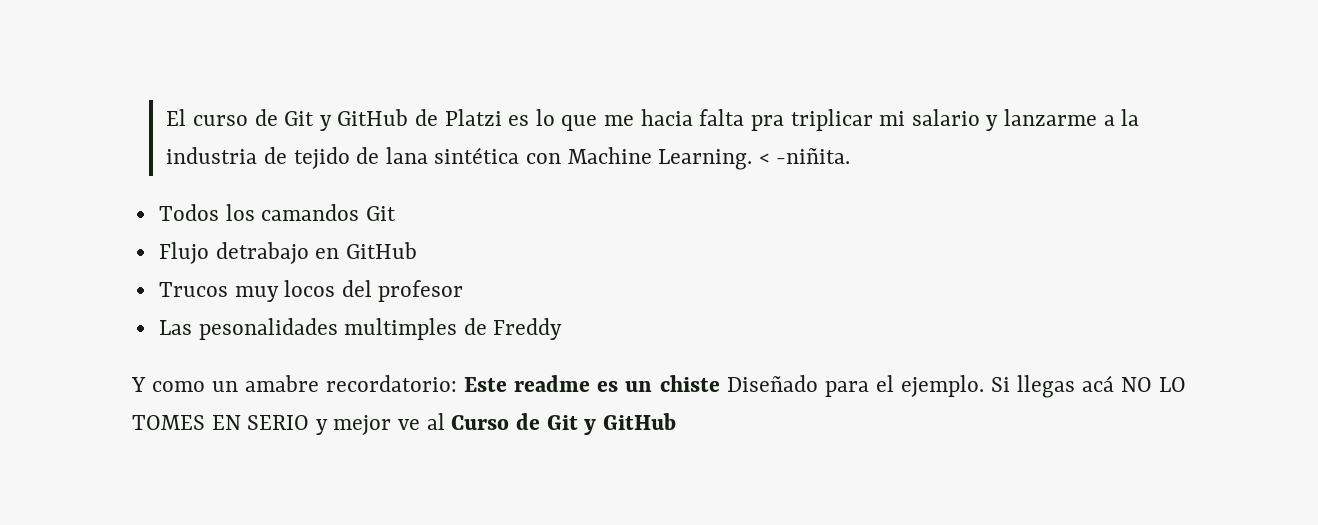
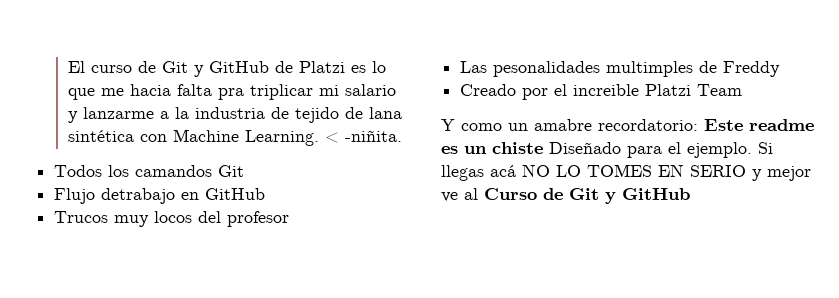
+ Creado por el increible Platzi Team

